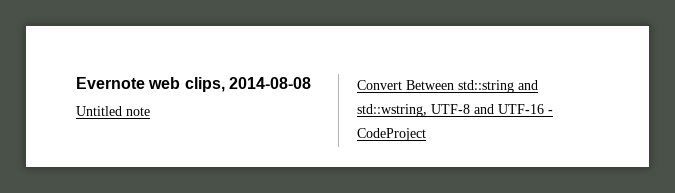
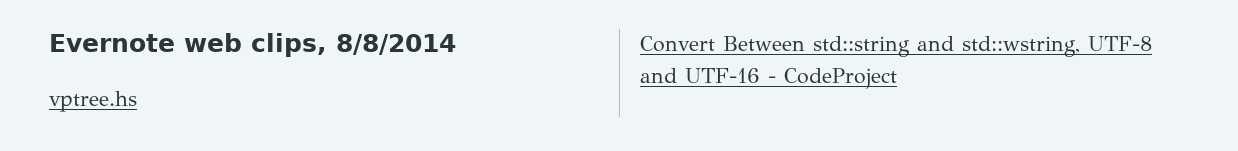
- Evernote web clips, 2014-08-08
- Untitled note
+ Evernote web clips, 8/8/2014
+ vptree.hs

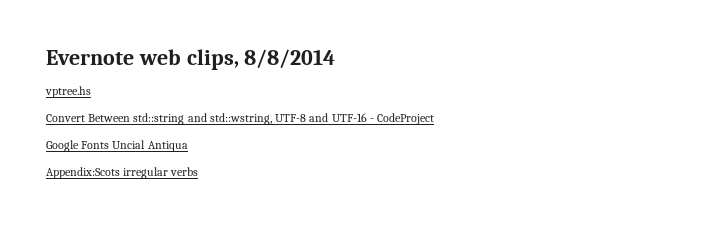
+ Google Fonts Uncial Antiqua
+ Appendix:Scots irregular verbs

